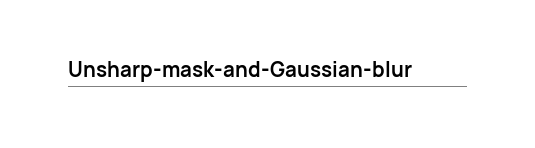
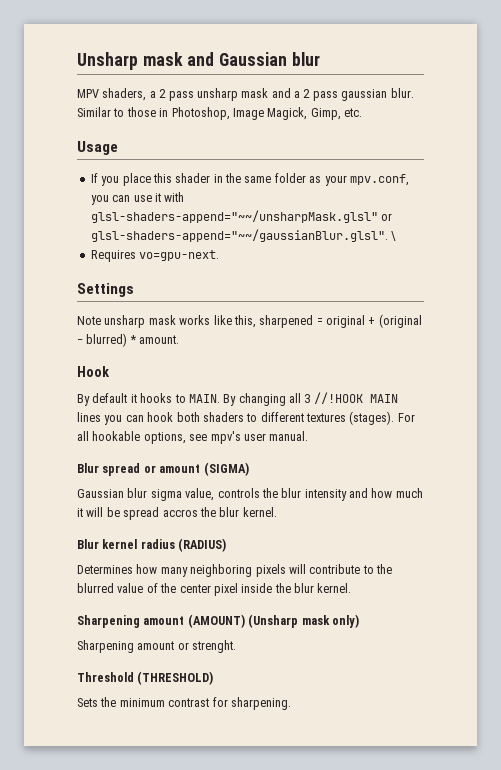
- Unsharp-mask-and-Gaussian-blur
+ Unsharp mask and Gaussian blur
+ MPV shaders, a 2 pass unsharp mask and a 2 pass gaussian blur. Similar to those in Photoshop, Image Magick, Gimp, etc.
+ Usage
+ If you place this shader in the same folder as your mpv.conf, you can use it with glsl-shaders-append="~~/unsharpMask.glsl" or glsl-shaders-append="~~/gaussianBlur.glsl". \
+ Requires vo=gpu-next.
+ Settings
+ Note unsharp mask works like this, sharpened = original + (original − blurred) * amount.
+ Hook
+ By default it hooks to MAIN. By changing all 3 //!HOOK MAIN lines you can hook both shaders to different textures (stages). For all hookable options, see mpv's user manual.
+ Blur spread or amount (SIGMA)
+ Gaussian blur sigma value, controls the blur intensity and how much it will be spread accros the blur kernel.
+ Blur kernel radius (RADIUS)
+ Determines how many neighboring pixels will contribute to the blurred value of the center pixel inside the blur kernel.
+ Sharpening amount (AMOUNT) (Unsharp mask only)
+ Sharpening amount or strenght.
+ Threshold (THRESHOLD)
+ Sets the minimum contrast for sharpening.

